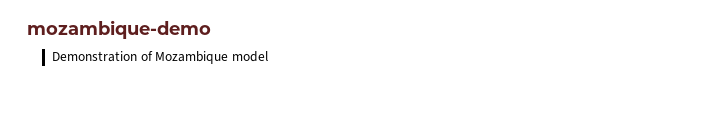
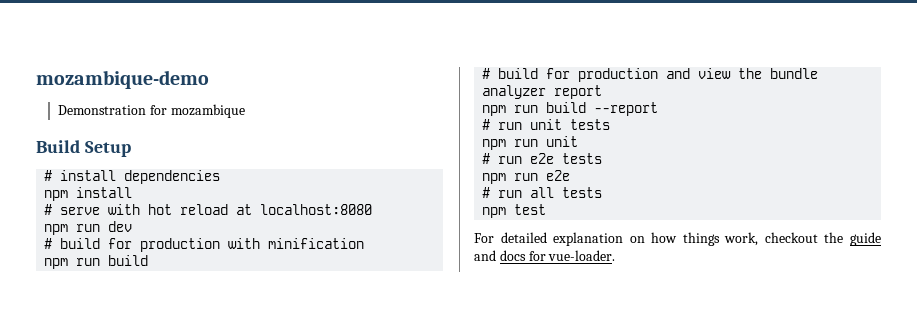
- Demonstration of Mozambique model
+ Demonstration for mozambique
+ Build Setup
+ # install dependencies
+ npm install
+ # serve with hot reload at localhost:8080
+ npm run dev
+ # build for production with minification
+ npm run build
+ # build for production and view the bundle analyzer report
+ npm run build --report
+ # run unit tests
+ npm run unit
+ # run e2e tests
+ npm run e2e
+ # run all tests
+ npm test
+ For detailed explanation on how things work, checkout the guide and docs for vue-loader.

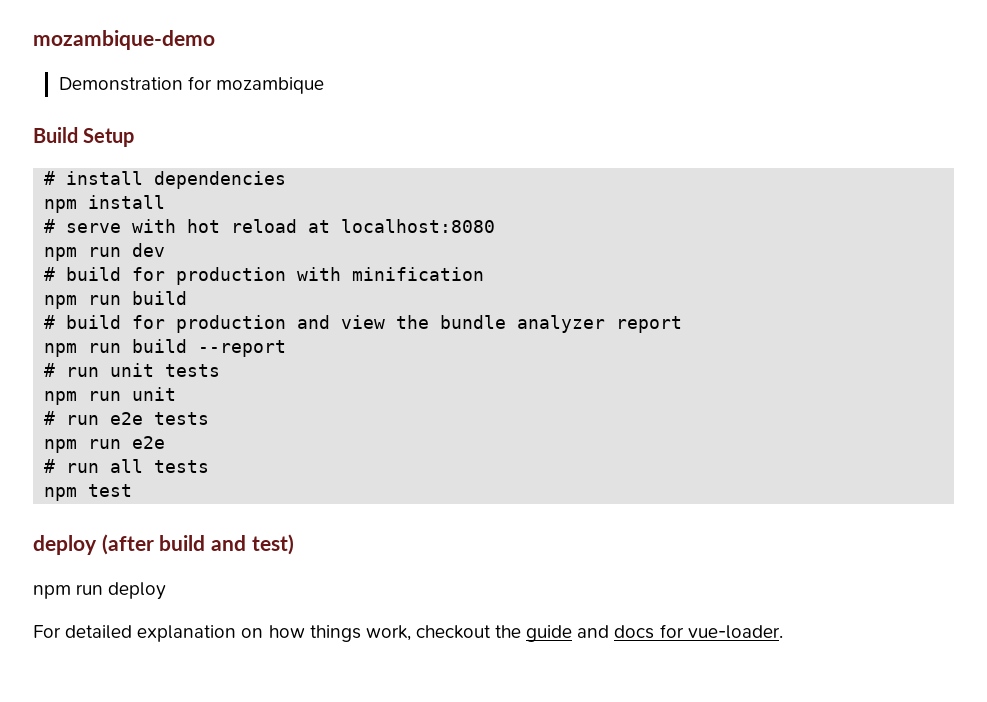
+ deploy (after build and test)
+ npm run deploy

